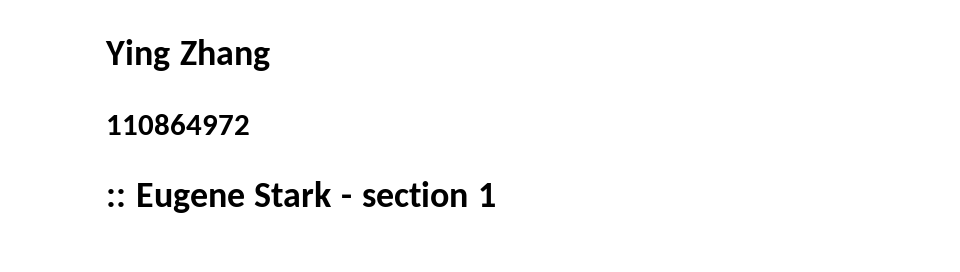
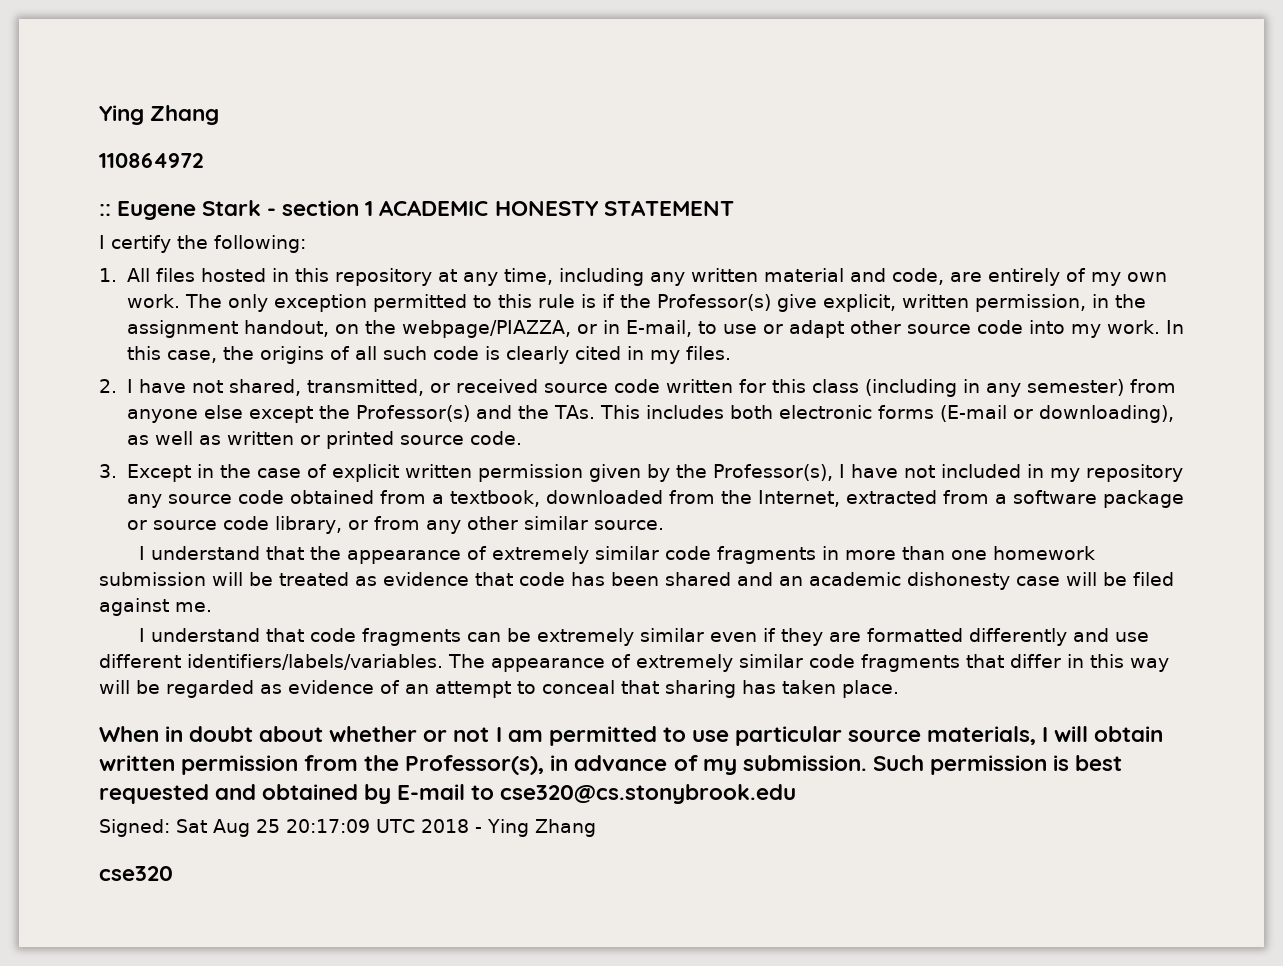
- :: Eugene Stark - section 1
+ :: Eugene Stark - section 1 ACADEMIC HONESTY STATEMENT
+ I certify the following:
+ 1. All files hosted in this repository at any time, including any written material and code, are entirely of my own work. The only exception permitted to this rule is if the Professor(s) give explicit, written permission, in the assignment handout, on the webpage/PIAZZA, or in E-mail, to use or adapt other source code into my work. In this case, the origins of all such code is clearly cited in my files.
+ 2. I have not shared, transmitted, or received source code written for this class (including in any semester) from anyone else except the Professor(s) and the TAs. This includes both electronic forms (E-mail or downloading), as well as written or printed source code.
+ 3. Except in the case of explicit written permission given by the Professor(s), I have not included in my repository any source code obtained from a textbook, downloaded from the Internet, extracted from a software package or source code library, or from any other similar source.
+ I understand that the appearance of extremely similar code fragments in more than one homework submission will be treated as evidence that code has been shared and an academic dishonesty case will be filed against me.
+ I understand that code fragments can be extremely similar even if they are formatted differently and use different identifiers/labels/variables. The appearance of extremely similar code fragments that differ in this way will be regarded as evidence of an attempt to conceal that sharing has taken place.
+ When in doubt about whether or not I am permitted to use particular source materials, I will obtain written permission from the Professor(s), in advance of my submission. Such permission is best requested and obtained by E-mail to cse320@cs.stonybrook.edu
+ Signed: Sat Aug 25 20:17:09 UTC 2018 - Ying Zhang
+ cse320

